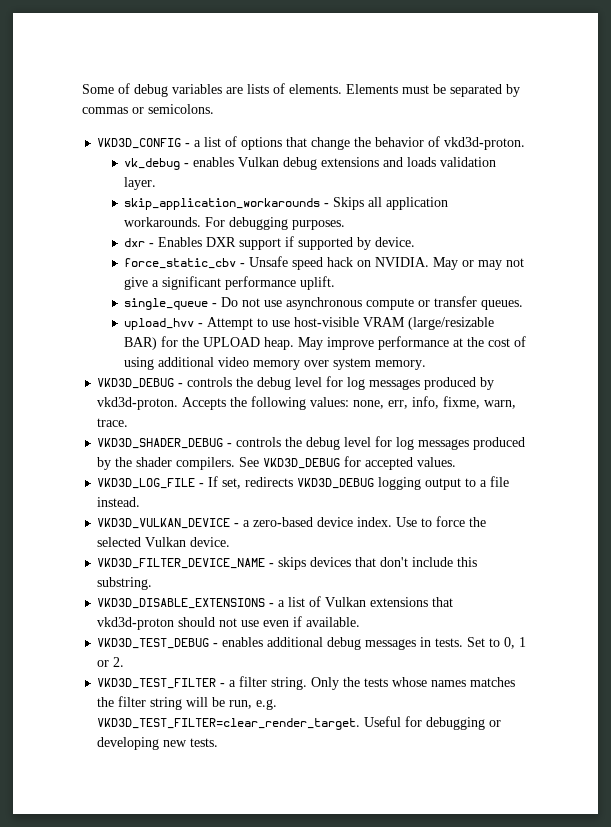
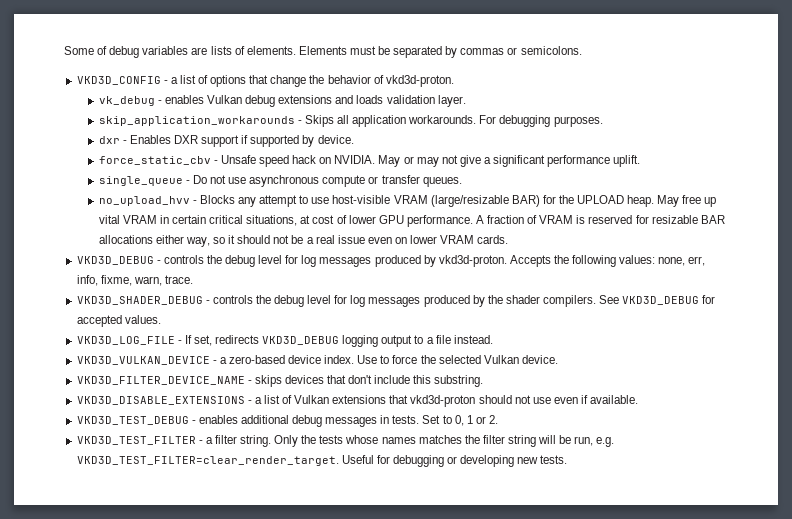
- upload_hvv - Attempt to use host-visible VRAM (large/resizable BAR) for the UPLOAD heap.
+ no_upload_hvv - Blocks any attempt to use host-visible VRAM (large/resizable BAR) for the UPLOAD heap.
- May improve performance at the cost of using additional video memory over system memory.
+ May free up vital VRAM in certain critical situations, at cost of lower GPU performance. A fraction of VRAM is reserved for resizable BAR allocations either way, so it should not be a real issue even on lower VRAM cards.

